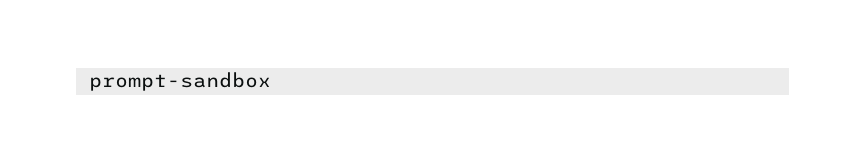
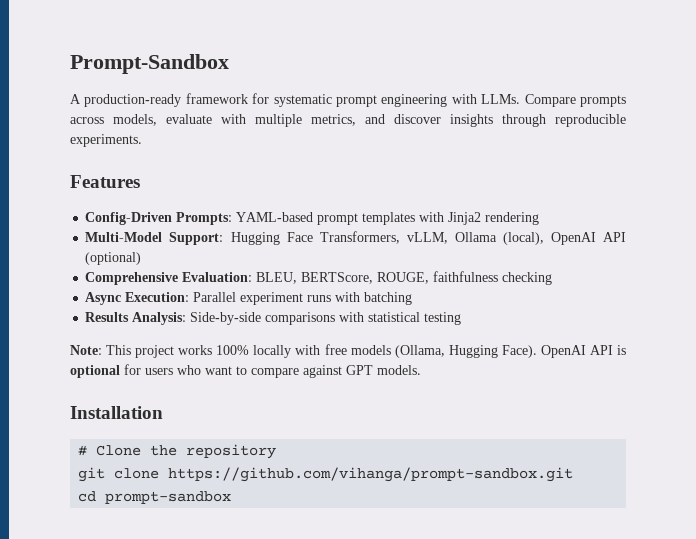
- prompt-sandbox
+ Prompt-Sandbox
+ A production-ready framework for systematic prompt engineering with LLMs. Compare prompts across models, evaluate with multiple metrics, and discover insights through reproducible experiments.
+ Features
+ Config-Driven Prompts: YAML-based prompt templates with Jinja2 rendering
+ Multi-Model Support: Hugging Face Transformers, vLLM, Ollama (local), OpenAI API (optional)
+ Comprehensive Evaluation: BLEU, BERTScore, ROUGE, faithfulness checking
+ Async Execution: Parallel experiment runs with batching
+ Results Analysis: Side-by-side comparisons with statistical testing
+ Note: This project works 100% locally with free models (Ollama, Hugging Face). OpenAI API is optional for users who want to compare against GPT models.
+ Installation
+ # Clone the repository
+ git clone https://github.com/vihanga/prompt-sandbox.git
+ cd prompt-sandbox

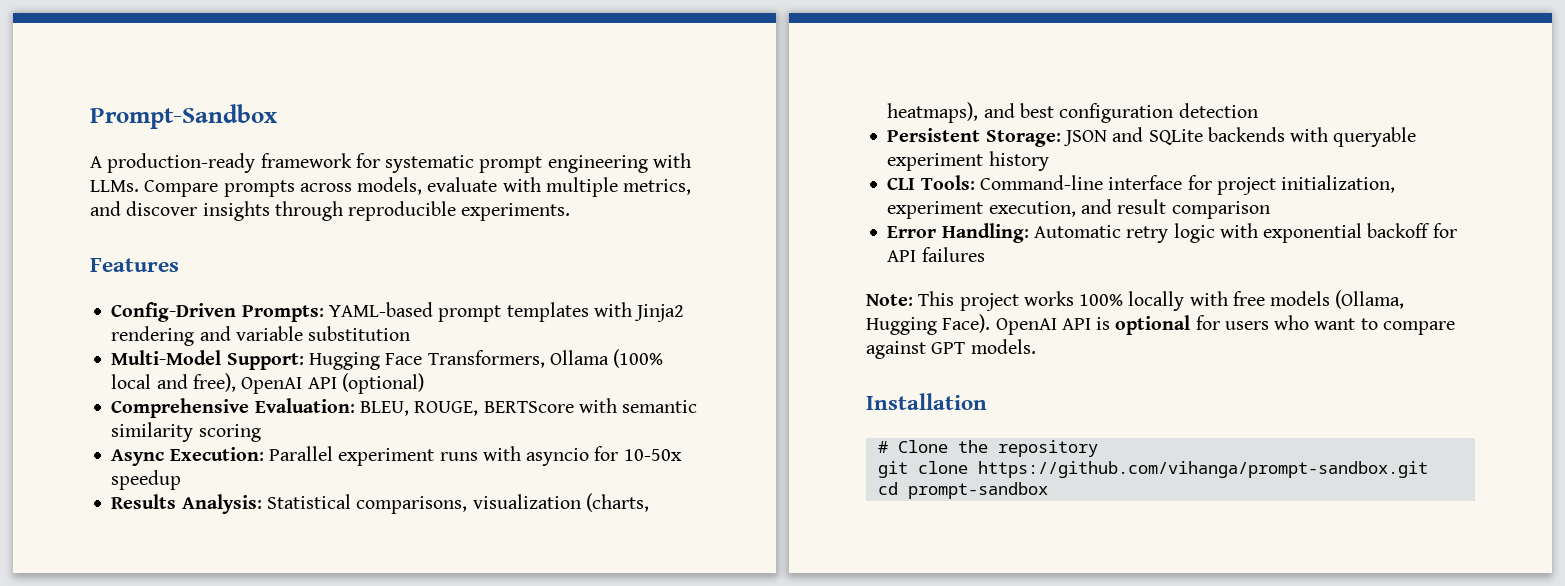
- Config-Driven Prompts: YAML-based prompt templates with Jinja2 rendering
+ Config-Driven Prompts: YAML-based prompt templates with Jinja2 rendering and variable substitution
- Multi-Model Support: Hugging Face Transformers, vLLM, Ollama (local), OpenAI API (optional)
+ Multi-Model Support: Hugging Face Transformers, Ollama (100% local and free), OpenAI API (optional)
- Comprehensive Evaluation: BLEU, BERTScore, ROUGE, faithfulness checking
+ Comprehensive Evaluation: BLEU, ROUGE, BERTScore with semantic similarity scoring
- Async Execution: Parallel experiment runs with batching
- Results Analysis: Side-by-side comparisons with statistical testing
+ Async Execution: Parallel experiment runs with asyncio for 10-50x speedup
+ Results Analysis: Statistical comparisons, visualization (charts, heatmaps), and best configuration detection
+ Persistent Storage: JSON and SQLite backends with queryable experiment history
+ CLI Tools: Command-line interface for project initialization, experiment execution, and result comparison
+ Error Handling: Automatic retry logic with exponential backoff for API failures

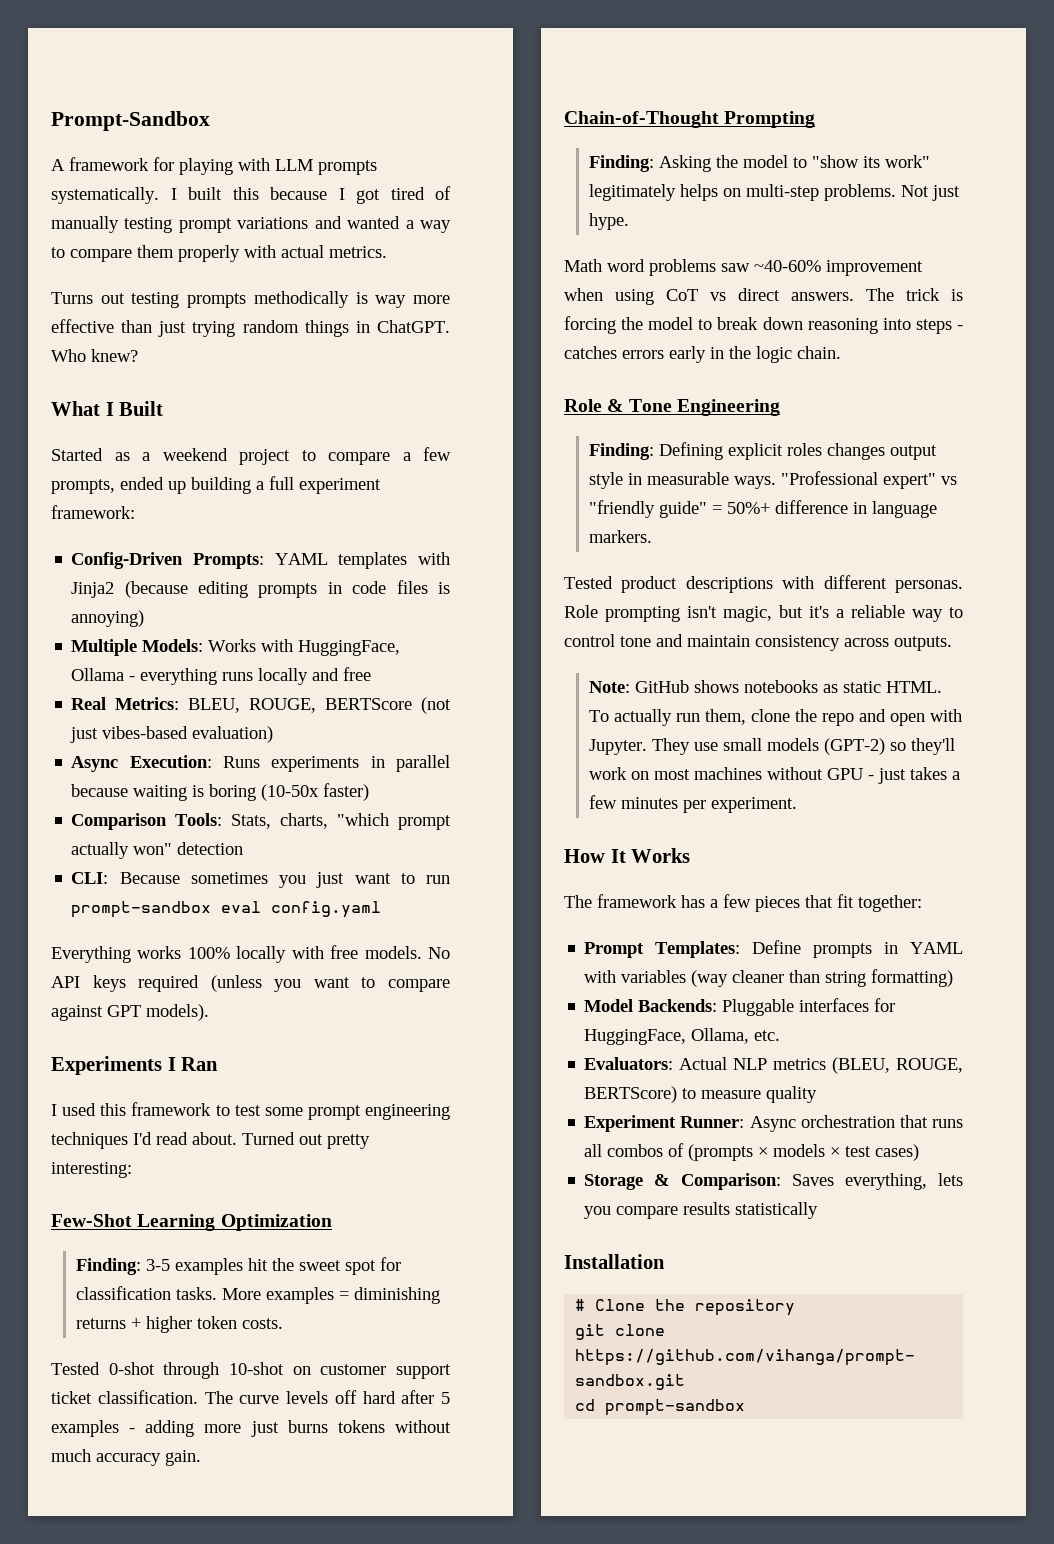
- A production-ready framework for systematic prompt engineering with LLMs. Compare prompts across models, evaluate with multiple metrics, and discover insights through reproducible experiments.
- Features
+ A framework for playing with LLM prompts systematically. I built this because I got tired of manually testing prompt variations and wanted a way to compare them properly with actual metrics.
+ Turns out testing prompts methodically is way more effective than just trying random things in ChatGPT. Who knew?
+ What I Built
+ Started as a weekend project to compare a few prompts, ended up building a full experiment framework:
- Config-Driven Prompts: YAML-based prompt templates with Jinja2 rendering and variable substitution
- Multi-Model Support: Hugging Face Transformers, Ollama (100% local and free), OpenAI API (optional)
- Comprehensive Evaluation: BLEU, ROUGE, BERTScore with semantic similarity scoring
- Async Execution: Parallel experiment runs with asyncio for 10-50x speedup
- Results Analysis: Statistical comparisons, visualization (charts, heatmaps), and best configuration detection
- Persistent Storage: JSON and SQLite backends with queryable experiment history
- CLI Tools: Command-line interface for project initialization, experiment execution, and result comparison
- Error Handling: Automatic retry logic with exponential backoff for API failures
- Note: This project works 100% locally with free models (Ollama, Hugging Face). OpenAI API is optional for users who want to compare against GPT models.
+ Config-Driven Prompts: YAML templates with Jinja2 (because editing prompts in code files is annoying)
+ Multiple Models: Works with HuggingFace, Ollama - everything runs locally and free
+ Real Metrics: BLEU, ROUGE, BERTScore (not just vibes-based evaluation)
+ Async Execution: Runs experiments in parallel because waiting is boring (10-50x faster)
+ Comparison Tools: Stats, charts, "which prompt actually won" detection
+ CLI: Because sometimes you just want to run prompt-sandbox eval config.yaml
+ Everything works 100% locally with free models. No API keys required (unless you want to compare against GPT models).
+ Experiments I Ran
+ I used this framework to test some prompt engineering techniques I'd read about. Turned out pretty interesting:
+ Few-Shot Learning Optimization
+ Finding: 3-5 examples hit the sweet spot for classification tasks. More examples = diminishing returns + higher token costs.
+ Tested 0-shot through 10-shot on customer support ticket classification. The curve levels off hard after 5 examples - adding more just burns tokens without much accuracy gain.
+ Chain-of-Thought Prompting
+ Finding: Asking the model to "show its work" legitimately helps on multi-step problems. Not just hype.
+ Math word problems saw ~40-60% improvement when using CoT vs direct answers. The trick is forcing the model to break down reasoning into steps - catches errors early in the logic chain.
+ Role & Tone Engineering
+ Finding: Defining explicit roles changes output style in measurable ways. "Professional expert" vs "friendly guide" = 50%+ difference in language markers.
+ Tested product descriptions with different personas. Role prompting isn't magic, but it's a reliable way to control tone and maintain consistency across outputs.
+ Note: GitHub shows notebooks as static HTML. To actually run them, clone the repo and open with Jupyter. They use small models (GPT-2) so they'll work on most machines without GPU - just takes a few minutes per experiment.
+ How It Works
+ The framework has a few pieces that fit together:
+ Prompt Templates: Define prompts in YAML with variables (way cleaner than string formatting)
+ Model Backends: Pluggable interfaces for HuggingFace, Ollama, etc.
+ Evaluators: Actual NLP metrics (BLEU, ROUGE, BERTScore) to measure quality
+ Experiment Runner: Async orchestration that runs all combos of (prompts × models × test cases)
+ Storage & Comparison: Saves everything, lets you compare results statistically

